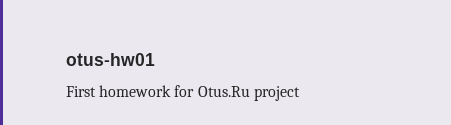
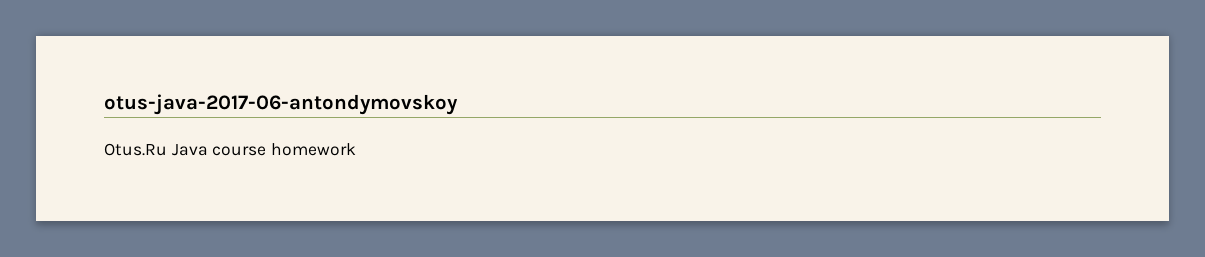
- otus-hw01
- First homework for Otus.Ru project
+ otus-java-2017-06-antondymovskoy
+ Otus.Ru Java course homework

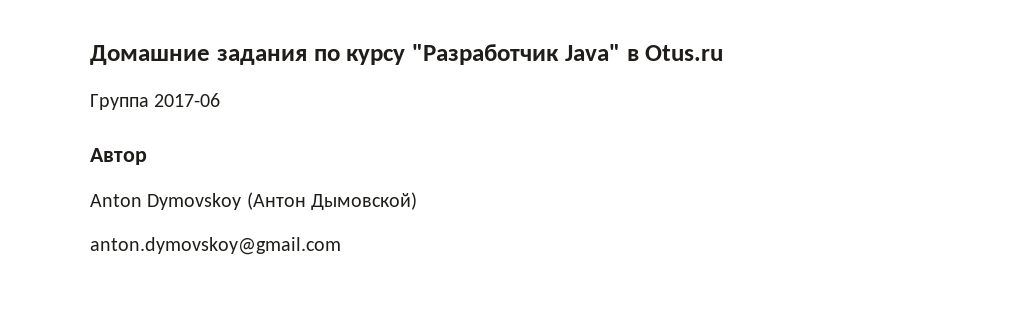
- otus-java-2017-06-antondymovskoy
- Otus.Ru Java course homework
+ Домашние задания по курсу "Разработчик Java" в Otus.ru
+ Группа 2017-06
+ Автор
+ Anton Dymovskoy (Антон Дымовской)
+ anton.dymovskoy@gmail.com

